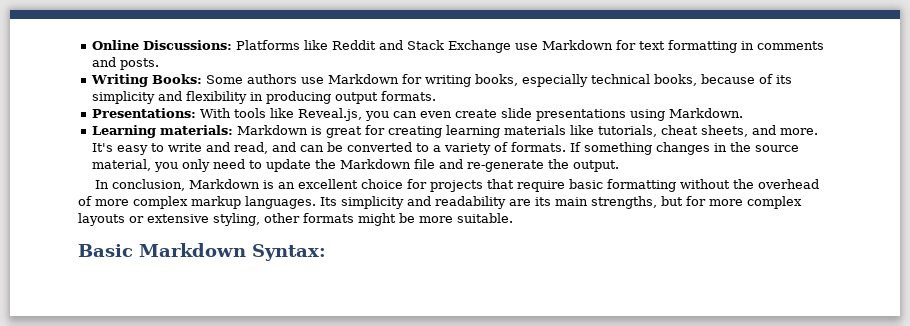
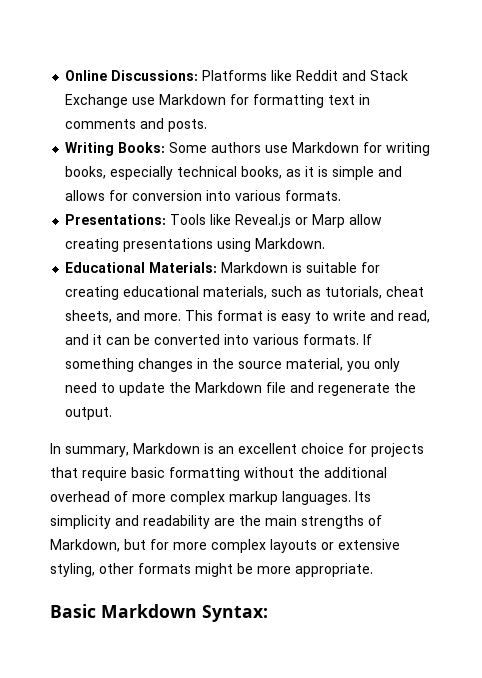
- Online Discussions: Platforms like Reddit and Stack Exchange use Markdown for text formatting in comments and posts.
+ Online Discussions: Platforms like Reddit and Stack Exchange use Markdown for formatting text in comments and posts.
- Writing Books: Some authors use Markdown for writing books, especially technical books, because of its simplicity and flexibility in producing output formats.
- Presentations: With tools like Reveal.js, you can even create slide presentations using Markdown.
+ Writing Books: Some authors use Markdown for writing books, especially technical books, as it is simple and allows for conversion into various formats.
+ Presentations: Tools like Reveal.js or Marp allow creating presentations using Markdown.
- Learning materials: Markdown is great for creating learning materials like tutorials, cheat sheets, and more.
+ Educational Materials: Markdown is suitable for creating educational materials, such as tutorials, cheat sheets, and more.
- It's easy to write and read, and can be converted to a variety of formats.
+ This format is easy to write and read, and it can be converted into various formats.
- If something changes in the source material, you only need to update the Markdown file and re-generate the output.
+ If something changes in the source material, you only need to update the Markdown file and regenerate the output.
- In conclusion, Markdown is an excellent choice for projects that require basic formatting without the overhead of more complex markup languages.
+ In summary, Markdown is an excellent choice for projects that require basic formatting without the additional overhead of more complex markup languages.
- Its simplicity and readability are its main strengths, but for more complex layouts or extensive styling, other formats might be more suitable.
+ Its simplicity and readability are the main strengths of Markdown, but for more complex layouts or extensive styling, other formats might be more appropriate.

